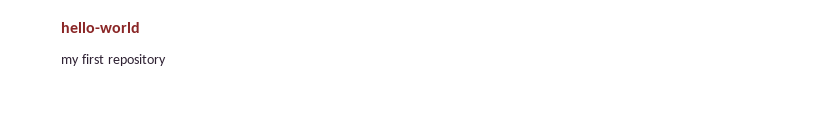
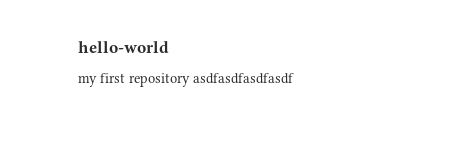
- my first repository
+ my first repository asdfasdfasdfasdf

